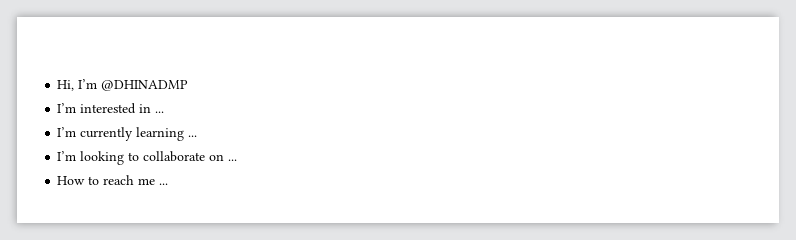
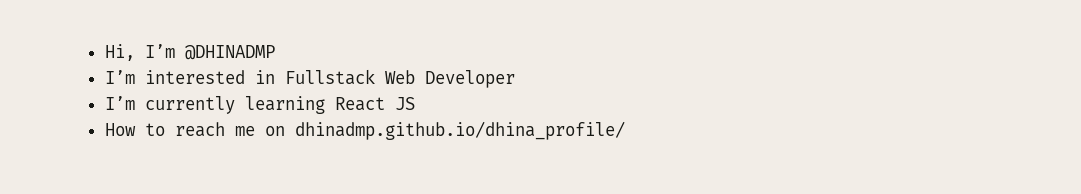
- I’m interested in ...
+ I’m interested in Fullstack Web Developer
- I’m currently learning ...
- I’m looking to collaborate on ...
+ I’m currently learning React JS
- How to reach me ...
+ How to reach me on dhinadmp.github.io/dhina_profile/

